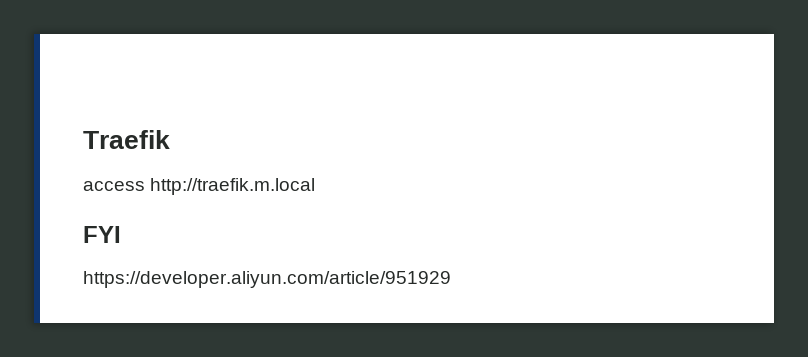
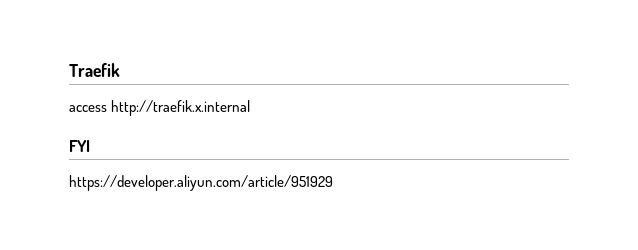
- access http://traefik.m.local
+ access http://traefik.x.internal

